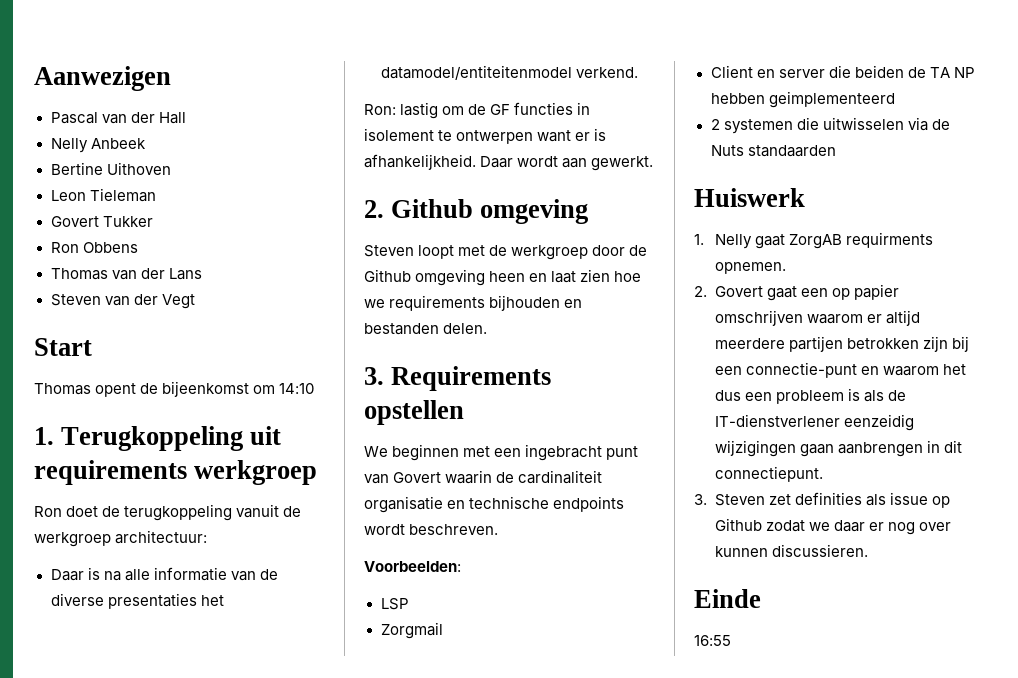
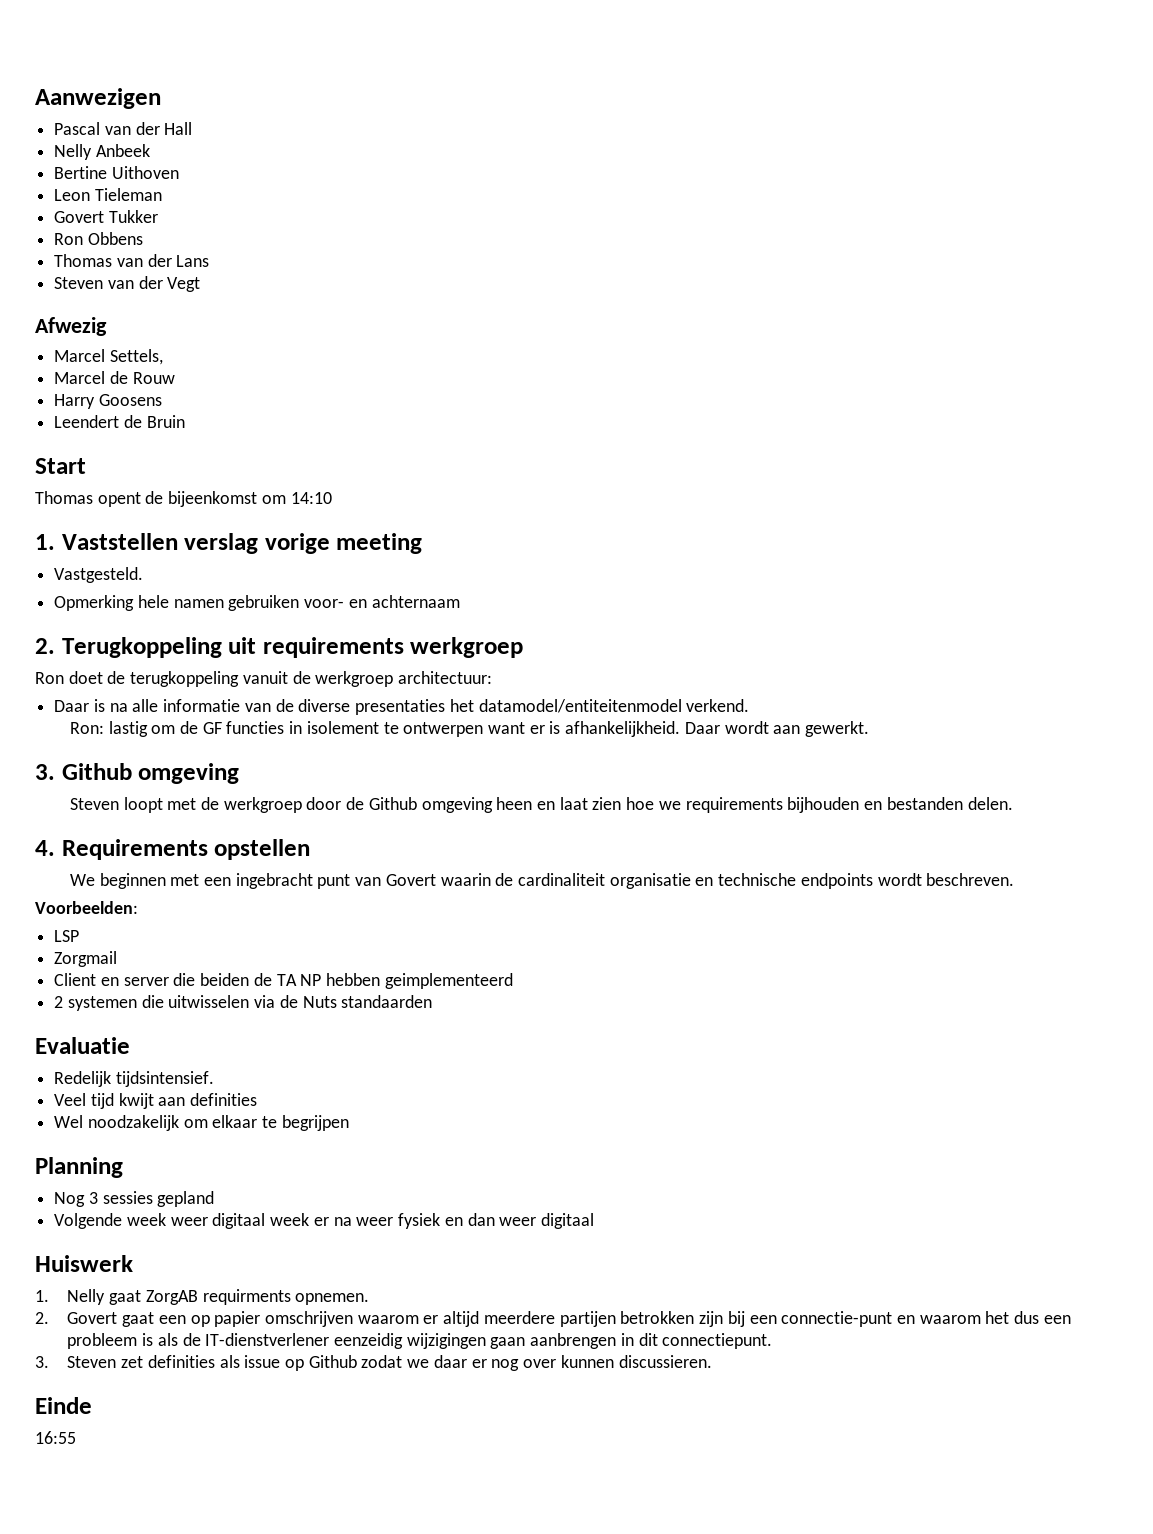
+ Afwezig
+ Marcel Settels,
+ Marcel de Rouw
+ Harry Goosens
+ Leendert de Bruin
- 1. Terugkoppeling uit requirements werkgroep
+ 1. Vaststellen verslag vorige meeting
+ Vastgesteld.
+ Opmerking hele namen gebruiken voor- en achternaam
+ 2. Terugkoppeling uit requirements werkgroep
- 2. Github omgeving
+ 3. Github omgeving
- 3. Requirements opstellen
+ 4. Requirements opstellen
+ Evaluatie
+ Redelijk tijdsintensief.
+ Veel tijd kwijt aan definities
+ Wel noodzakelijk om elkaar te begrijpen
+ Planning
+ Nog 3 sessies gepland
+ Volgende week weer digitaal week er na weer fysiek en dan weer digitaal

